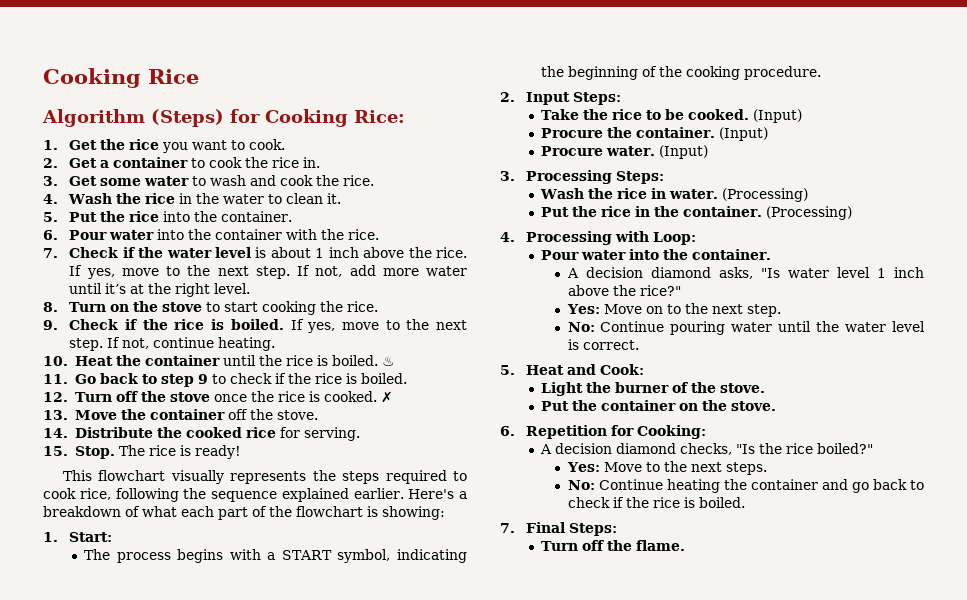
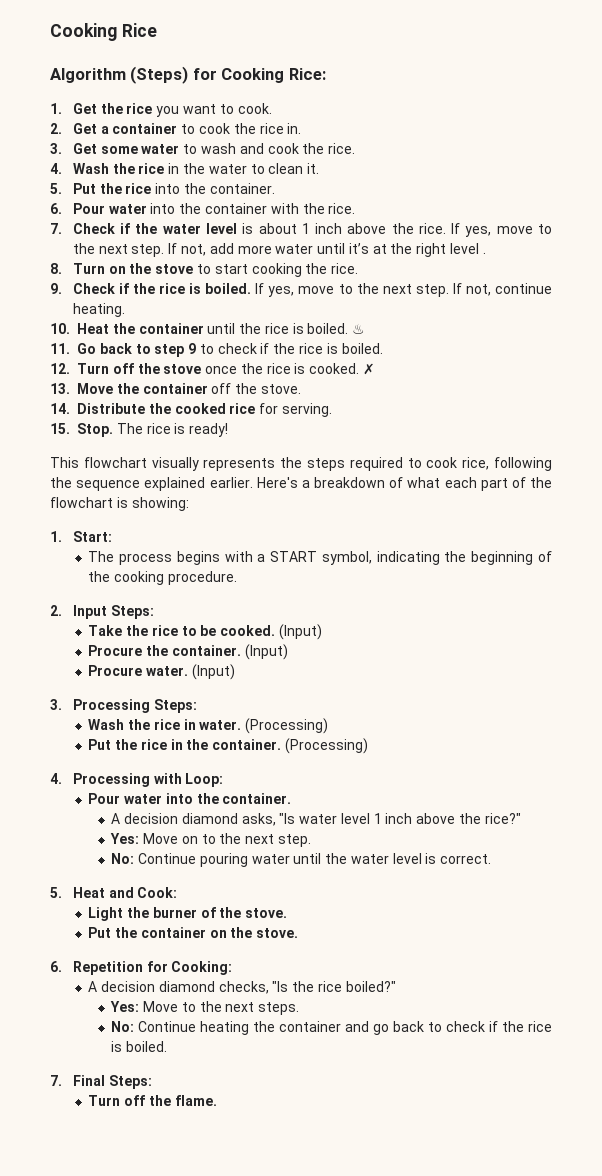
- If not, add more water until it’s at the right level.
+ If not, add more water until it’s at the right level .

